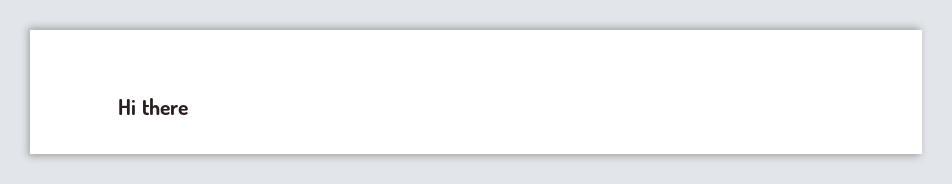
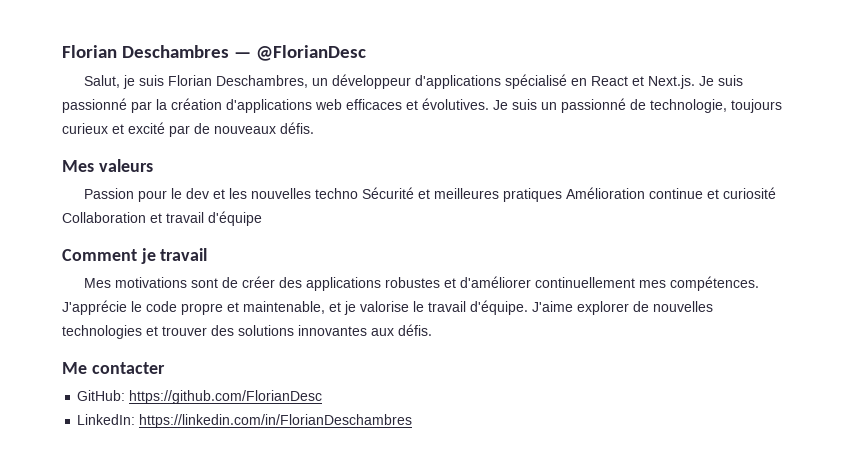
- Hi there
+ Florian Deschambres — @FlorianDesc
+ Salut, je suis Florian Deschambres, un développeur d'applications spécialisé en React et Next.js. Je suis passionné par la création d'applications web efficaces et évolutives. Je suis un passionné de technologie, toujours curieux et excité par de nouveaux défis.
+ Mes valeurs
+ Passion pour le dev et les nouvelles techno Sécurité et meilleures pratiques Amélioration continue et curiosité Collaboration et travail d'équipe
+ Comment je travail
+ Mes motivations sont de créer des applications robustes et d'améliorer continuellement mes compétences. J'apprécie le code propre et maintenable, et je valorise le travail d'équipe. J'aime explorer de nouvelles technologies et trouver des solutions innovantes aux défis.
+ Me contacter
+ GitHub: https://github.com/FlorianDesc
+ LinkedIn: https://linkedin.com/in/FlorianDeschambres

